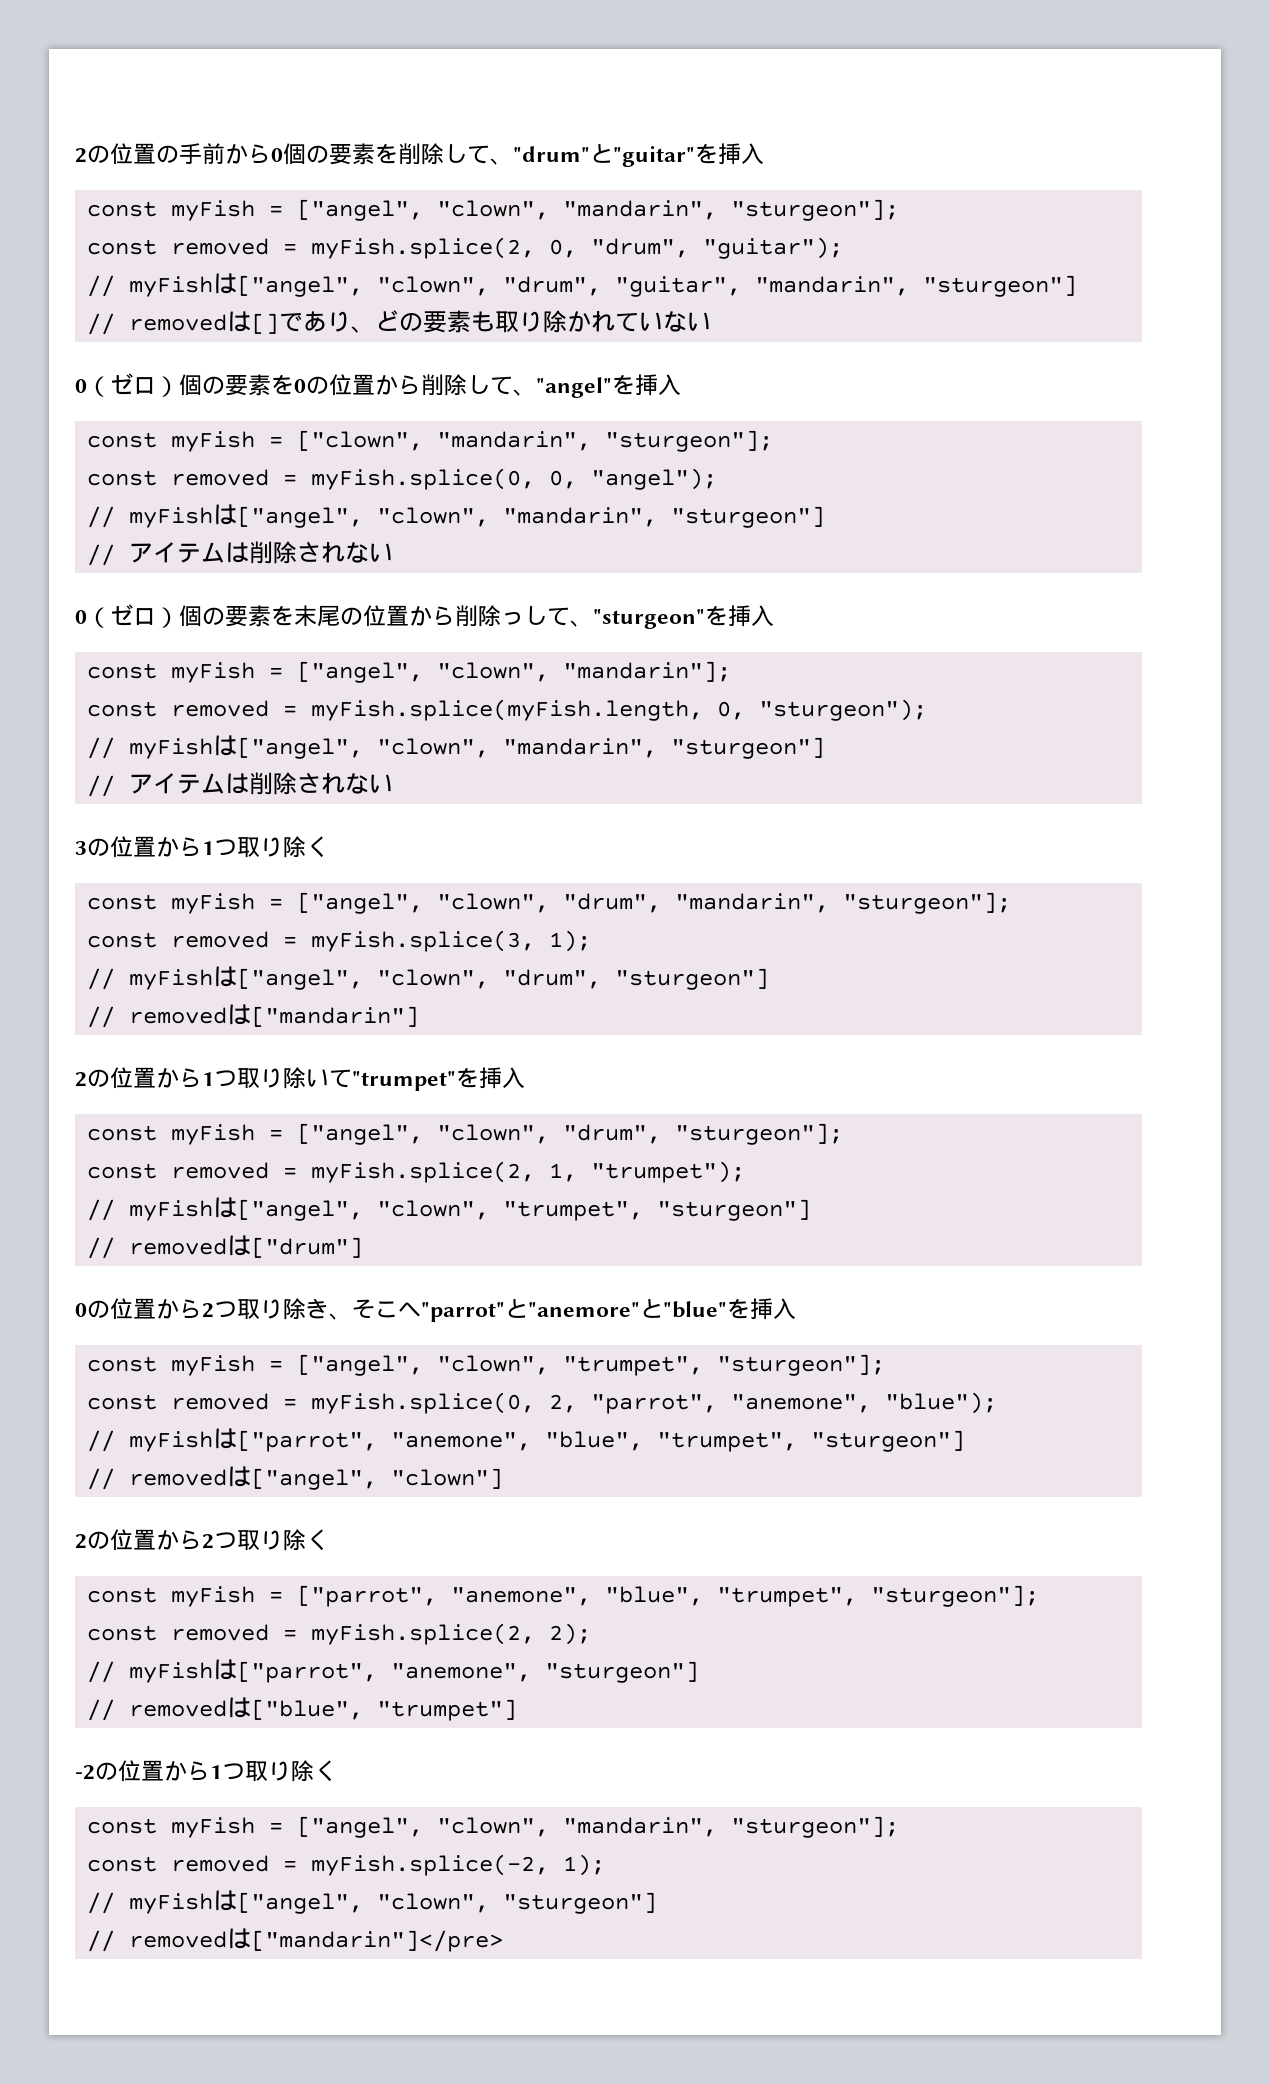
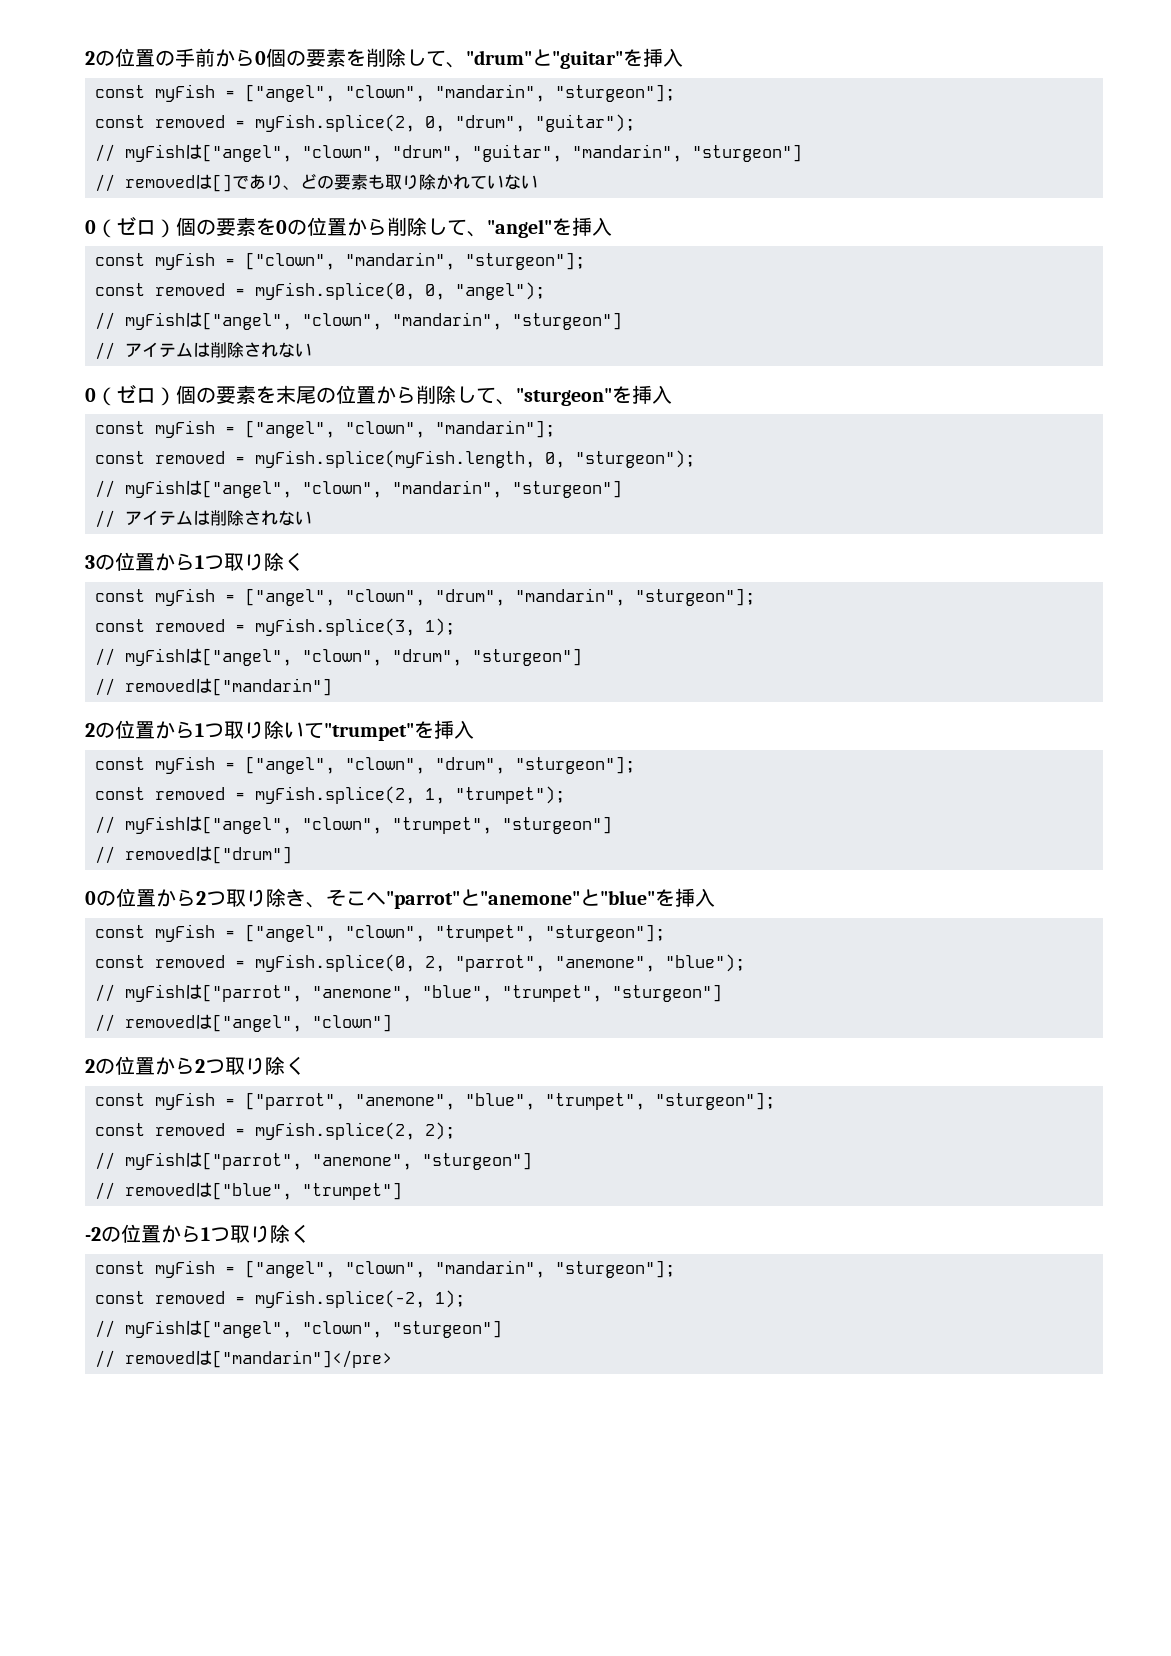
- 0（ゼロ）個の要素を末尾の位置から削除っして、"sturgeon"を挿入
+ 0（ゼロ）個の要素を末尾の位置から削除して、"sturgeon"を挿入
- 0の位置から2つ取り除き、そこへ"parrot"と"anemore"と"blue"を挿入
+ 0の位置から2つ取り除き、そこへ"parrot"と"anemone"と"blue"を挿入

